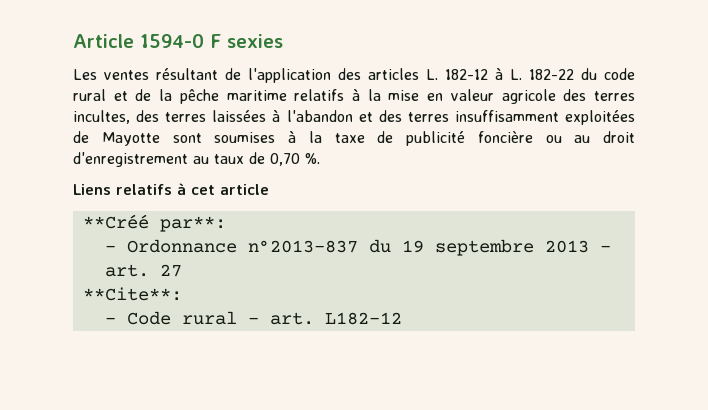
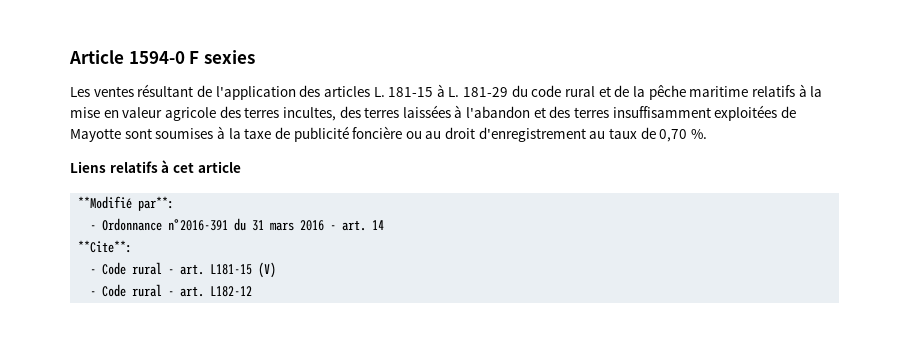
- Les ventes résultant de l'application des articles L. 182-12 à L. 182-22 du code rural et de la pêche maritime relatifs à la mise en valeur agricole des terres incultes, des terres laissées à l'abandon et des terres insuffisamment exploitées de Mayotte sont soumises à la taxe de publicité foncière ou au droit d'enregistrement au taux de 0,70 %.
+ Les ventes résultant de l'application des articles L. 181-15 à L. 181-29 du code rural et de la pêche maritime relatifs à la mise en valeur agricole des terres incultes, des terres laissées à l'abandon et des terres insuffisamment exploitées de Mayotte sont soumises à la taxe de publicité foncière ou au droit d'enregistrement au taux de 0,70 %.
- **Créé par**:
+ **Modifié par**:
- - Ordonnance n°2013-837 du 19 septembre 2013 - art. 27
+ - Ordonnance n°2016-391 du 31 mars 2016 - art. 14
+ - Code rural - art. L181-15 (V)

